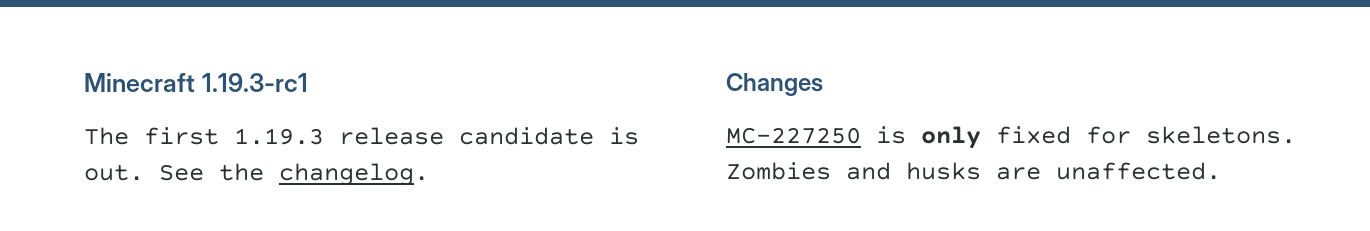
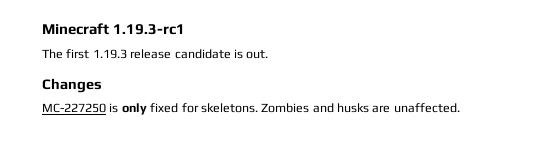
- See the changelog.

